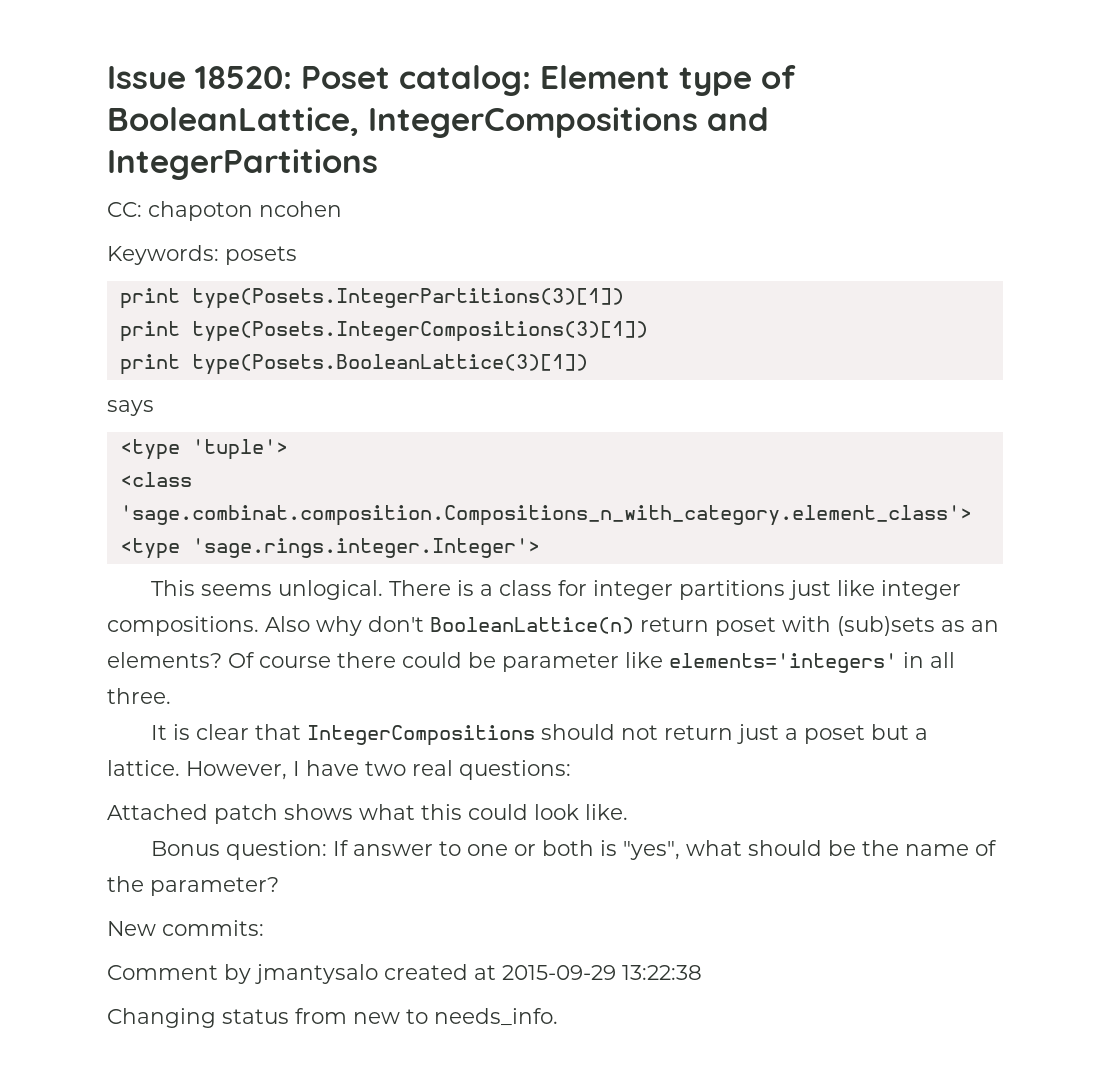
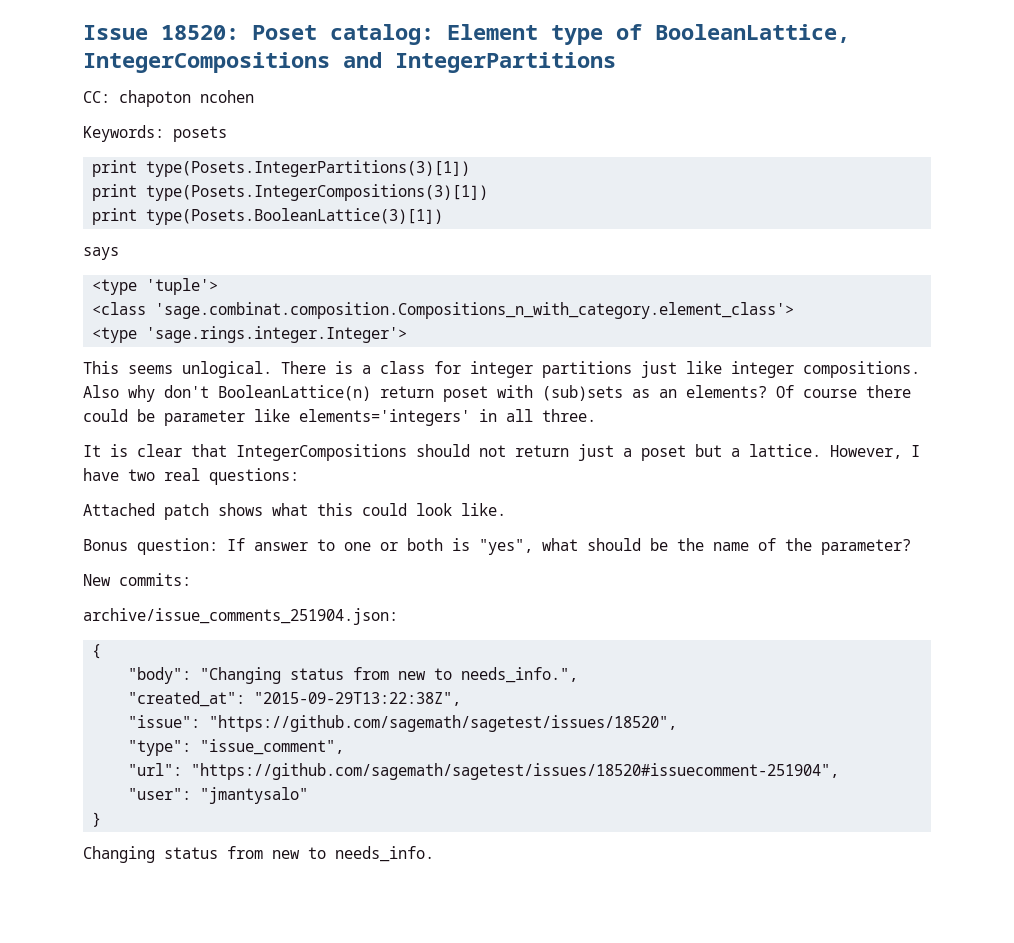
- Comment by jmantysalo created at 2015-09-29 13:22:38
+ archive/issue_comments_251904.json:
+ {
+ "body": "Changing status from new to needs_info.",
+ "created_at": "2015-09-29T13:22:38Z",
+ "issue": "https://github.com/sagemath/sagetest/issues/18520",
+ "type": "issue_comment",
+ "url": "https://github.com/sagemath/sagetest/issues/18520#issuecomment-251904",
+ "user": "jmantysalo"
+ }

